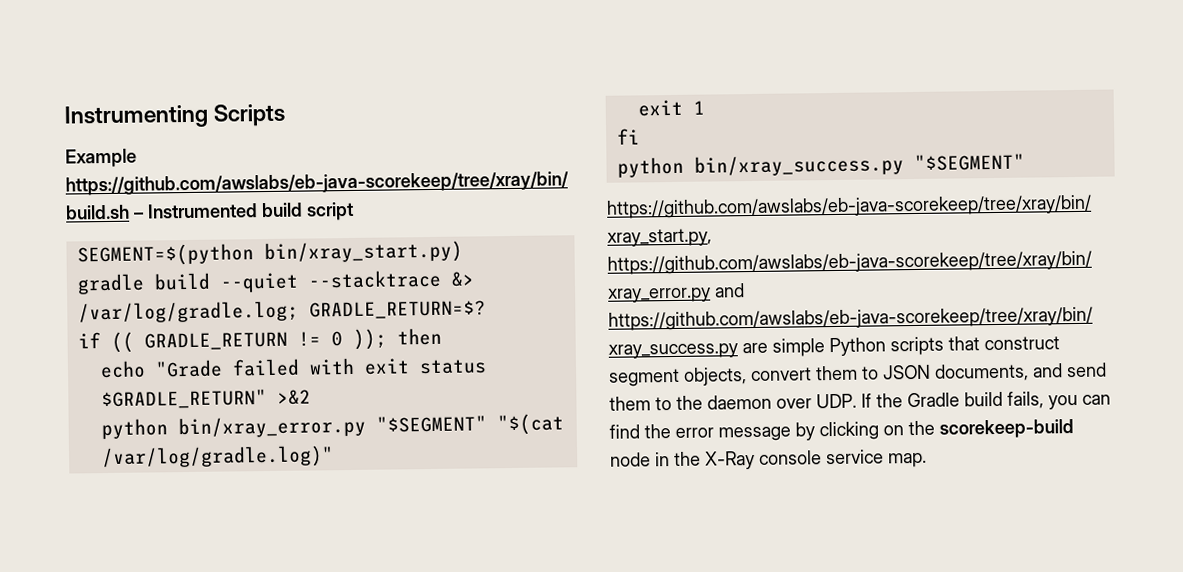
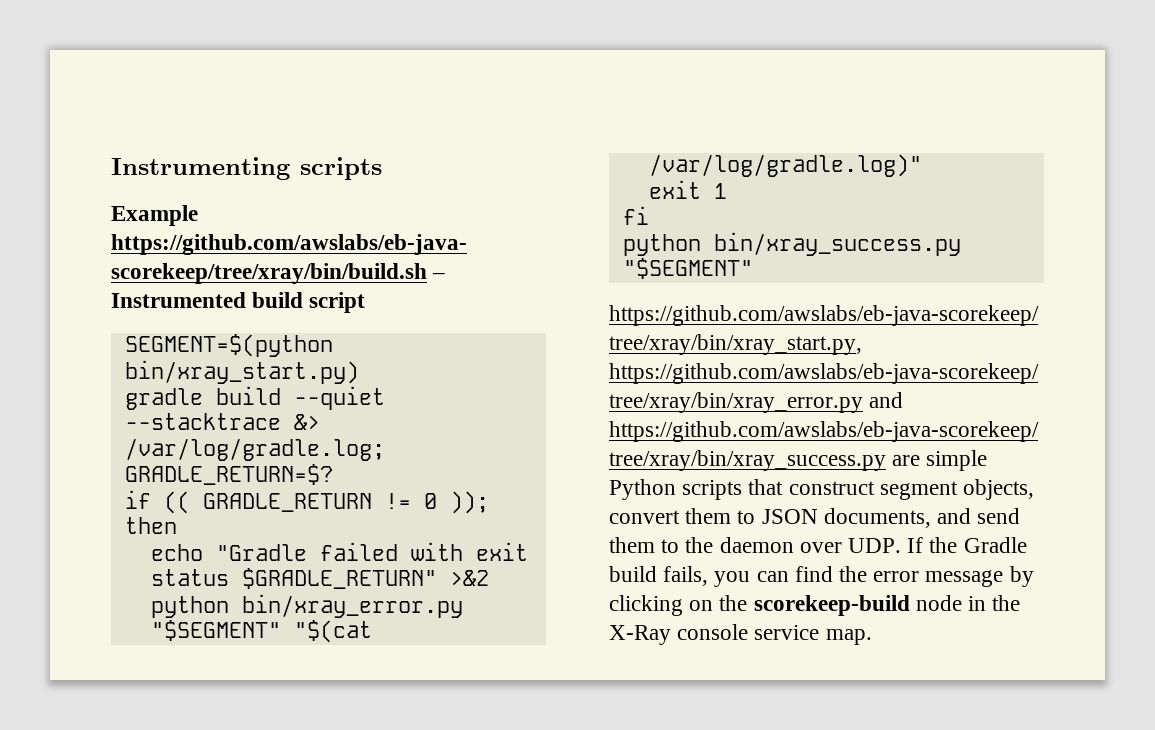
- Instrumenting Scripts
+ Instrumenting scripts
- echo "Grade failed with exit status $GRADLE_RETURN" >&2
+ echo "Gradle failed with exit status $GRADLE_RETURN" >&2

